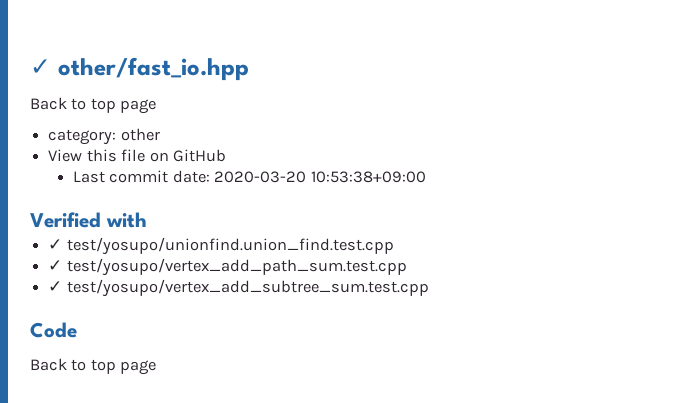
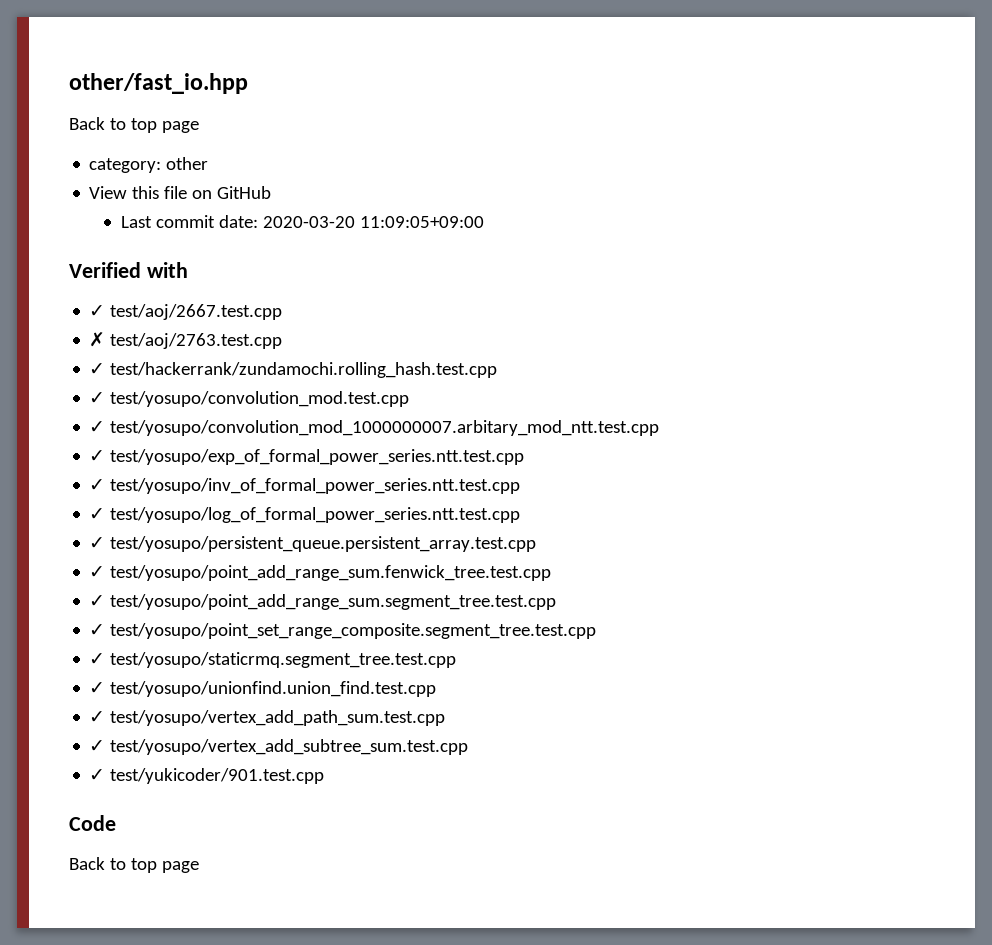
- ✓ other/fast_io.hpp
+ other/fast_io.hpp
- Last commit date: 2020-03-20 10:53:38+09:00
+ Last commit date: 2020-03-20 11:09:05+09:00
+ ✓ test/aoj/2667.test.cpp
+ ✗ test/aoj/2763.test.cpp
+ ✓ test/hackerrank/zundamochi.rolling_hash.test.cpp
+ ✓ test/yosupo/convolution_mod.test.cpp
+ ✓ test/yosupo/convolution_mod_1000000007.arbitary_mod_ntt.test.cpp
+ ✓ test/yosupo/exp_of_formal_power_series.ntt.test.cpp
+ ✓ test/yosupo/inv_of_formal_power_series.ntt.test.cpp
+ ✓ test/yosupo/log_of_formal_power_series.ntt.test.cpp
+ ✓ test/yosupo/persistent_queue.persistent_array.test.cpp
+ ✓ test/yosupo/point_add_range_sum.fenwick_tree.test.cpp
+ ✓ test/yosupo/point_add_range_sum.segment_tree.test.cpp
+ ✓ test/yosupo/point_set_range_composite.segment_tree.test.cpp
+ ✓ test/yosupo/staticrmq.segment_tree.test.cpp
+ ✓ test/yukicoder/901.test.cpp

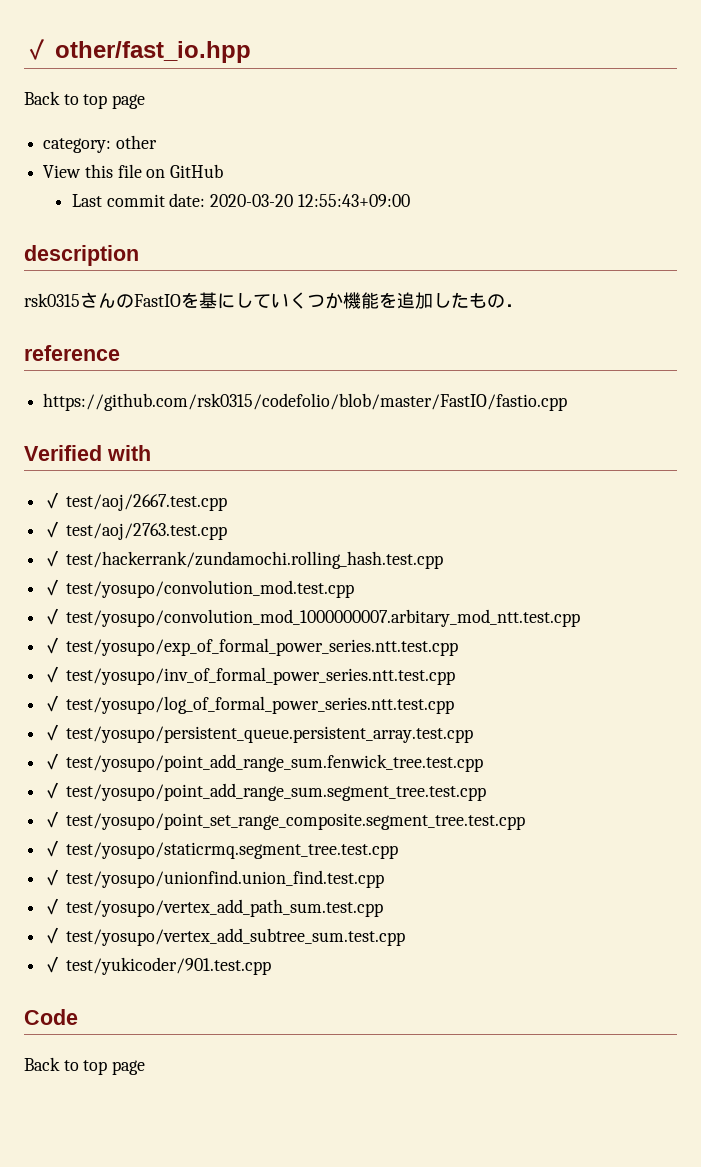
- other/fast_io.hpp
+ ✓ other/fast_io.hpp
- Last commit date: 2020-03-20 11:09:05+09:00
+ Last commit date: 2020-03-20 12:55:43+09:00
+ description
+ rsk0315さんのFastIOを基にしていくつか機能を追加したもの．
+ reference
+ https://github.com/rsk0315/codefolio/blob/master/FastIO/fastio.cpp
- ✗ test/aoj/2763.test.cpp
+ ✓ test/aoj/2763.test.cpp

